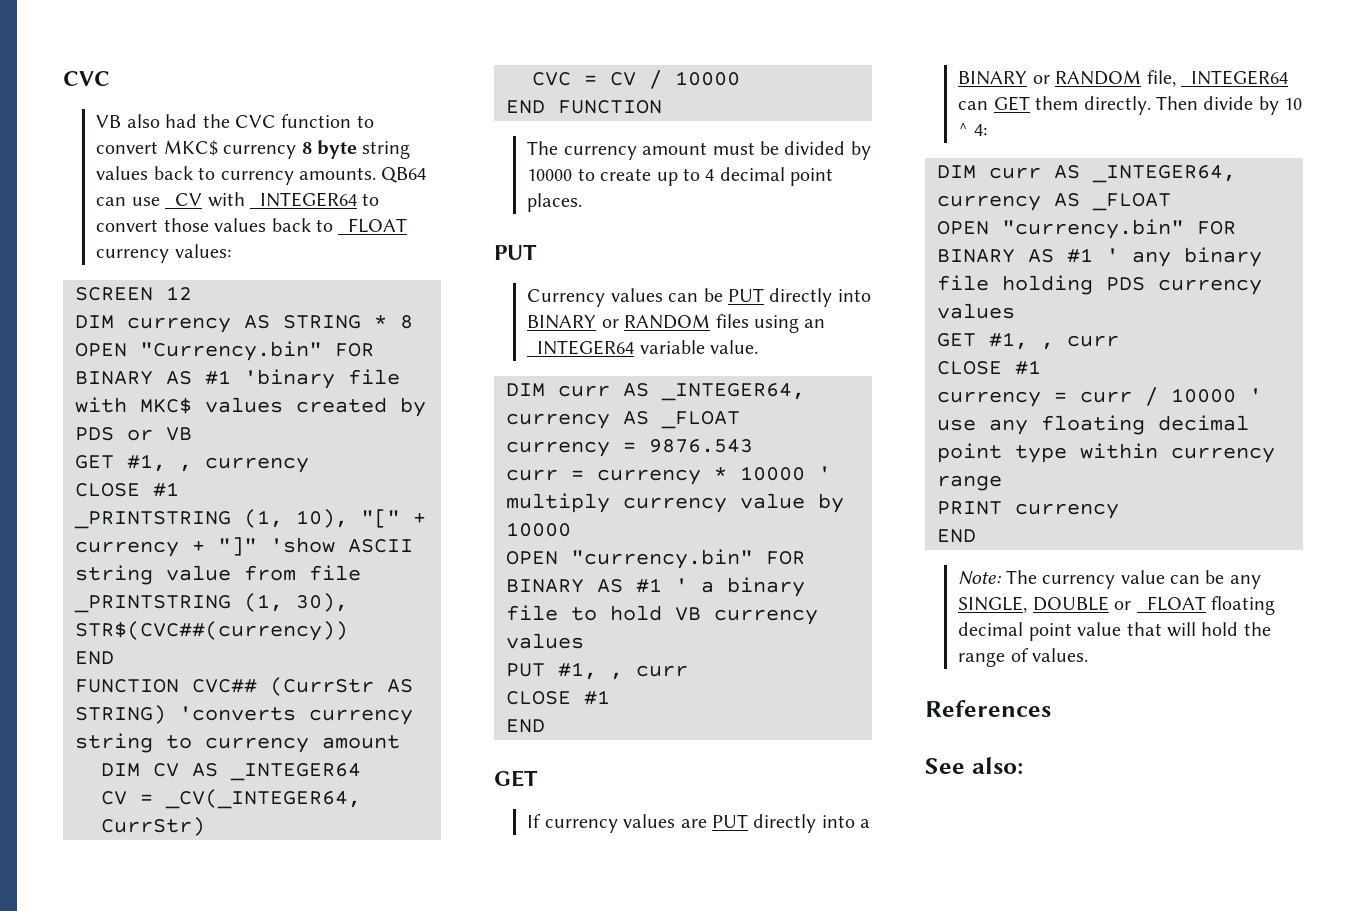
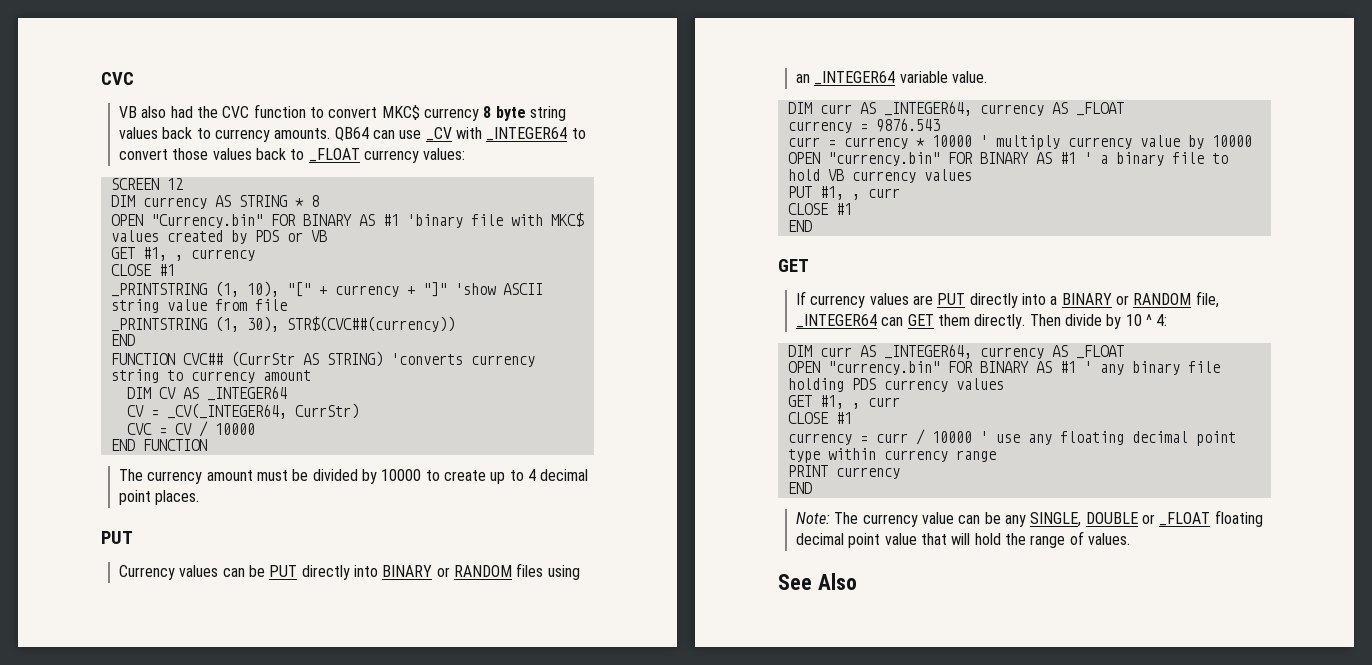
- References
- See also:
+ See Also

